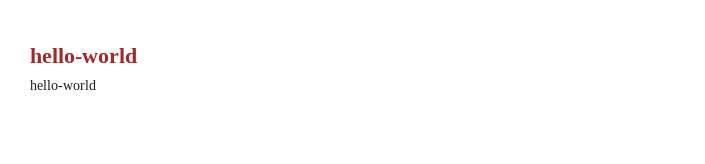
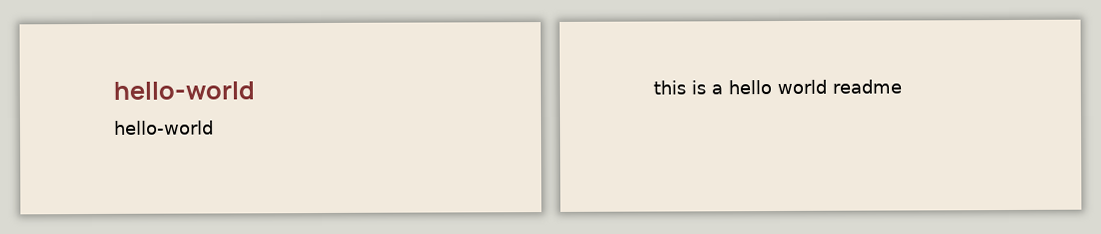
+ this is a hello world readme

